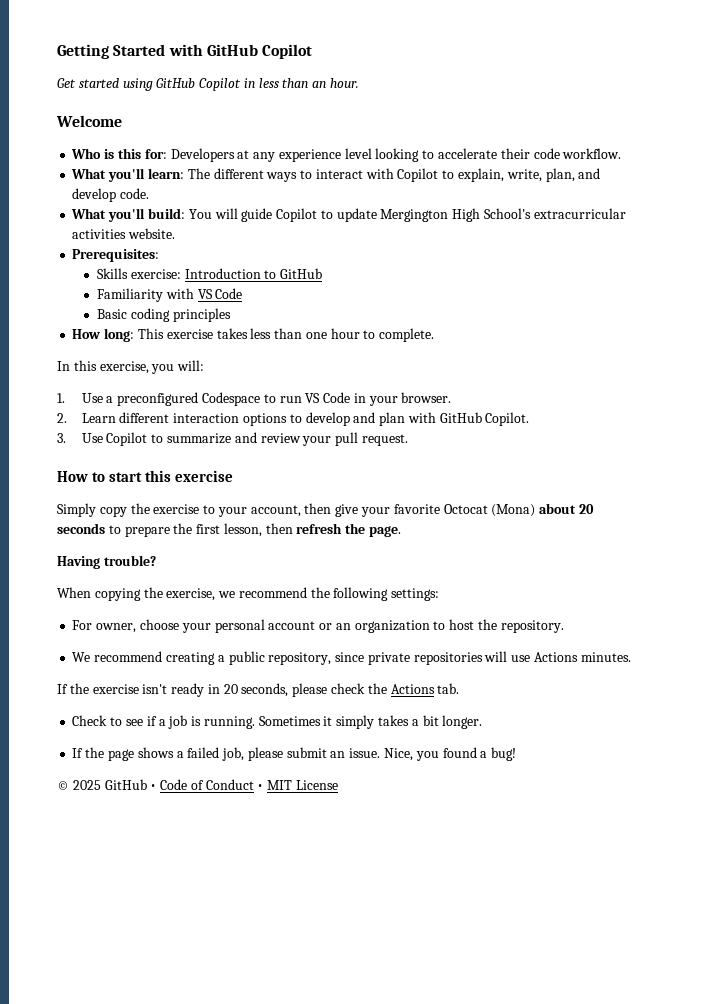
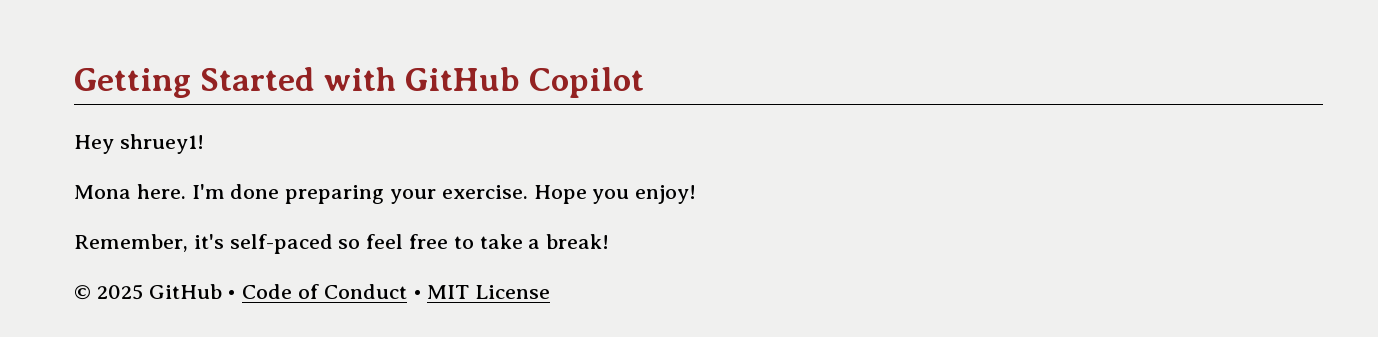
- Get started using GitHub Copilot in less than an hour.
- Welcome
- Who is this for: Developers at any experience level looking to accelerate their code workflow.
- What you'll learn: The different ways to interact with Copilot to explain, write, plan, and develop code.
- What you'll build: You will guide Copilot to update Mergington High School's extracurricular activities website.
- Prerequisites:
- Skills exercise: Introduction to GitHub
- Familiarity with VS Code
- Basic coding principles
- How long: This exercise takes less than one hour to complete.
- In this exercise, you will:
- 1. Use a preconfigured Codespace to run VS Code in your browser.
- 2. Learn different interaction options to develop and plan with GitHub Copilot.
- 3. Use Copilot to summarize and review your pull request.
- How to start this exercise
- Simply copy the exercise to your account, then give your favorite Octocat (Mona) about 20 seconds to prepare the first lesson, then refresh the page.
- Having trouble?
- When copying the exercise, we recommend the following settings:
- For owner, choose your personal account or an organization to host the repository.
- We recommend creating a public repository, since private repositories will use Actions minutes.
- If the exercise isn't ready in 20 seconds, please check the Actions tab.
- Check to see if a job is running. Sometimes it simply takes a bit longer.
- If the page shows a failed job, please submit an issue. Nice, you found a bug!
+ Hey shruey1!
+ Mona here. I'm done preparing your exercise. Hope you enjoy!
+ Remember, it's self-paced so feel free to take a break!

